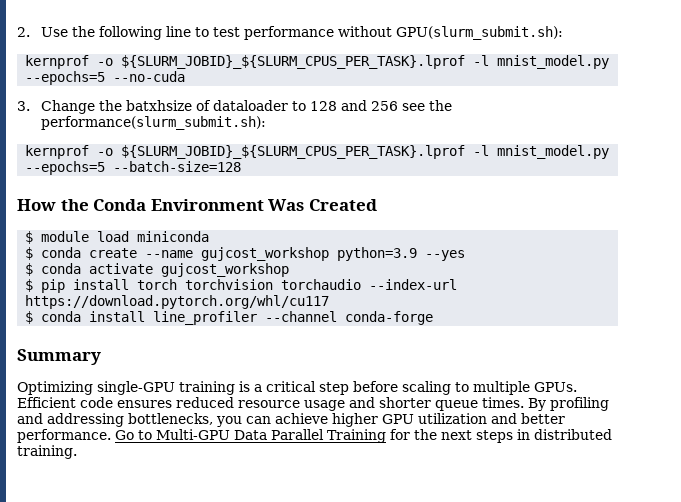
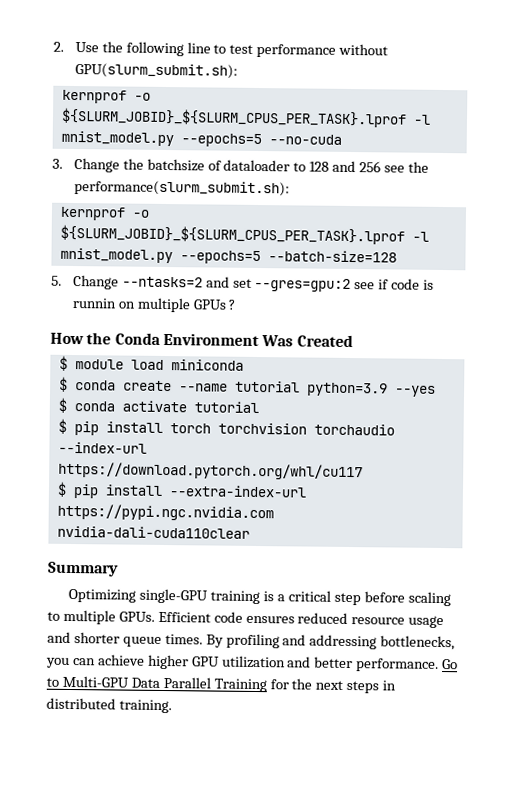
- 3. Change the batxhsize of dataloader to 128 and 256 see the performance(slurm_submit.sh):
+ 3. Change the batchsize of dataloader to 128 and 256 see the performance(slurm_submit.sh):
+ 5. Change --ntasks=2 and set --gres=gpu:2 see if code is runnin on multiple GPUs ?
- $ conda create --name gujcost_workshop python=3.9 --yes
+ $ conda create --name tutorial python=3.9 --yes
- $ conda activate gujcost_workshop
+ $ conda activate tutorial
- $ conda install line_profiler --channel conda-forge
+ $ pip install --extra-index-url https://pypi.ngc.nvidia.com nvidia-dali-cuda110clear

